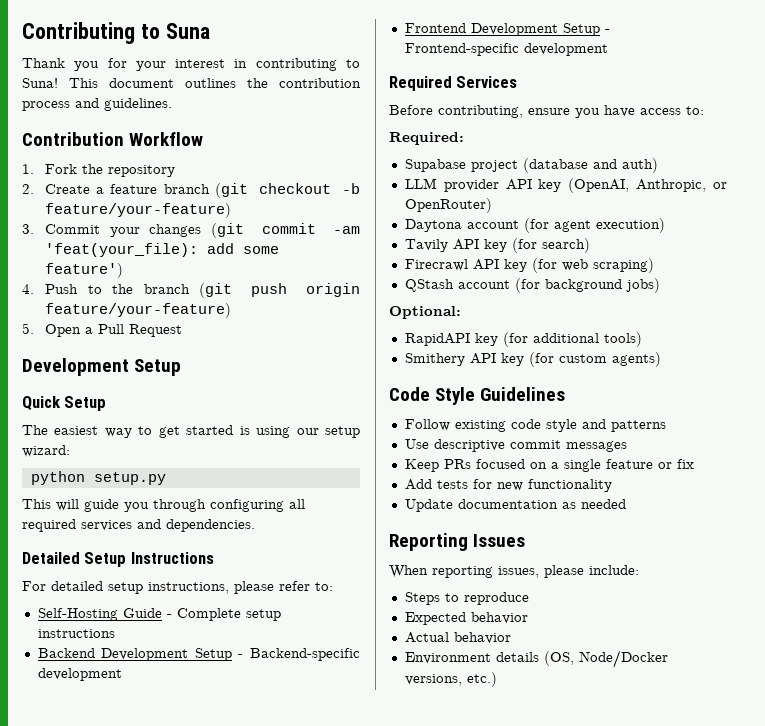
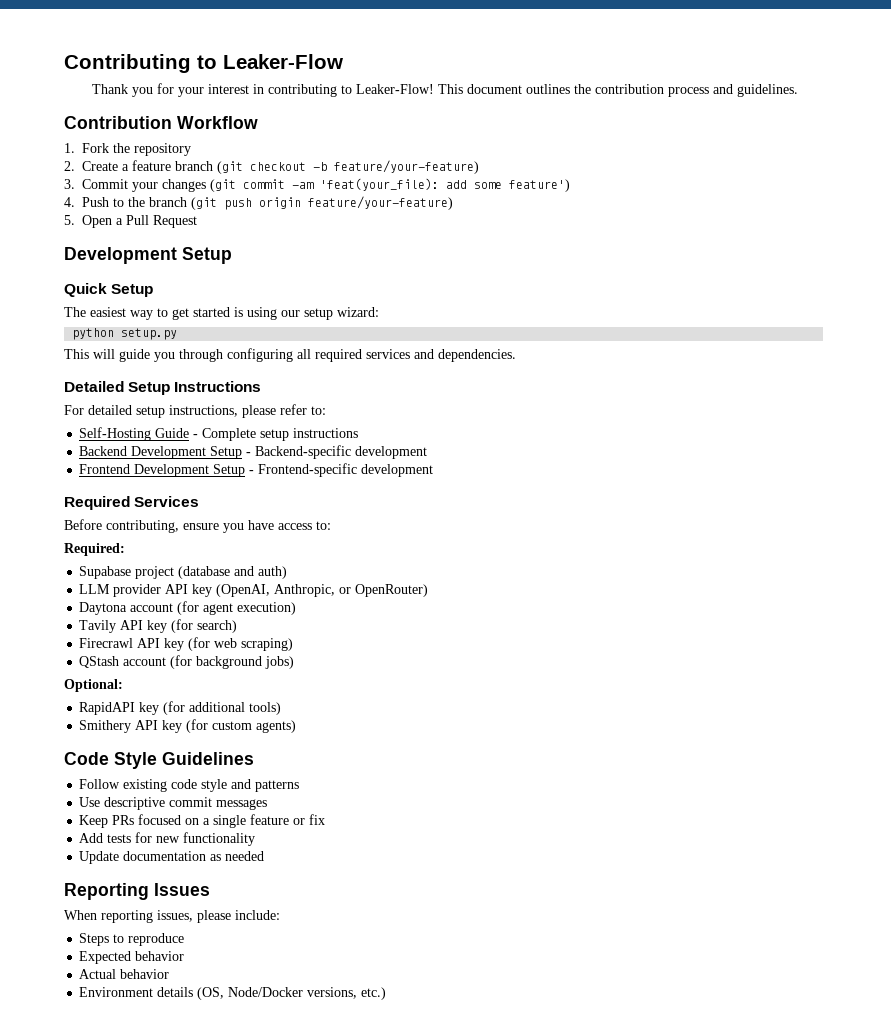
- Contributing to Suna
+ Contributing to Leaker-Flow
- Thank you for your interest in contributing to Suna!
+ Thank you for your interest in contributing to Leaker-Flow!

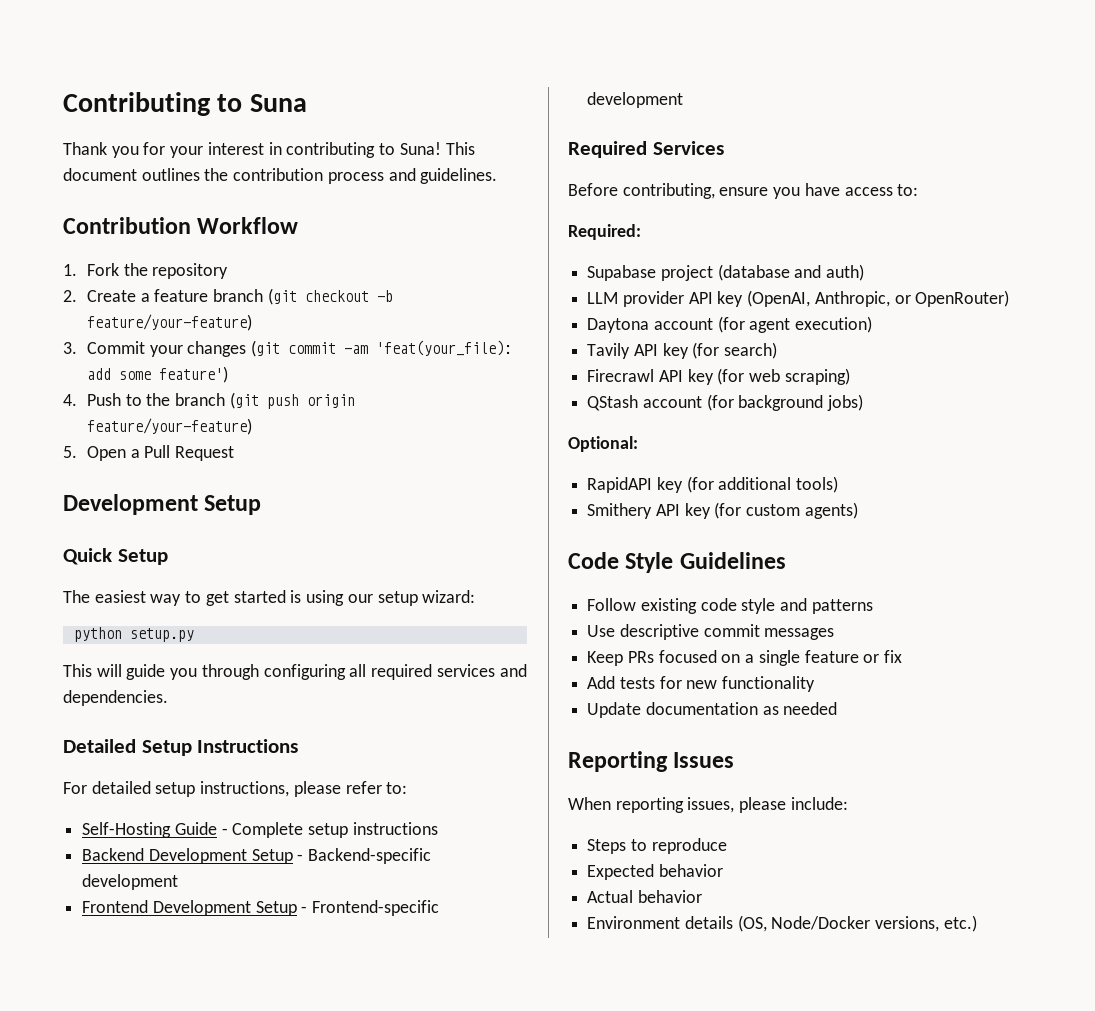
- Contributing to Leaker-Flow
+ Contributing to Suna
- Thank you for your interest in contributing to Leaker-Flow!
+ Thank you for your interest in contributing to Suna!

